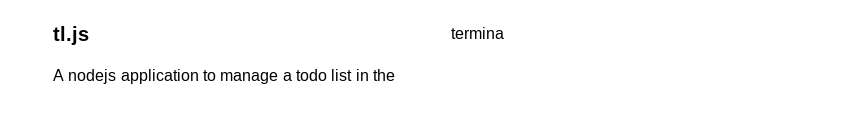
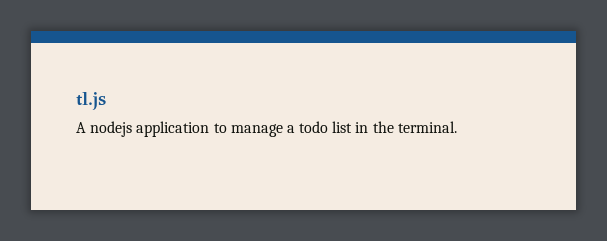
- A nodejs application to manage a todo list in the termina
+ A nodejs application to manage a todo list in the terminal.

